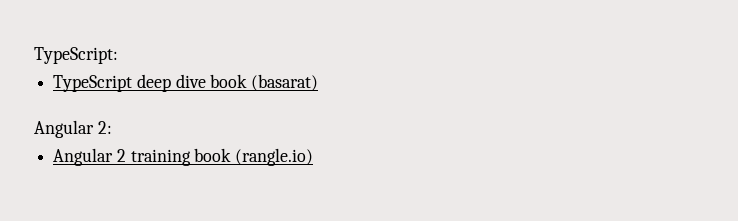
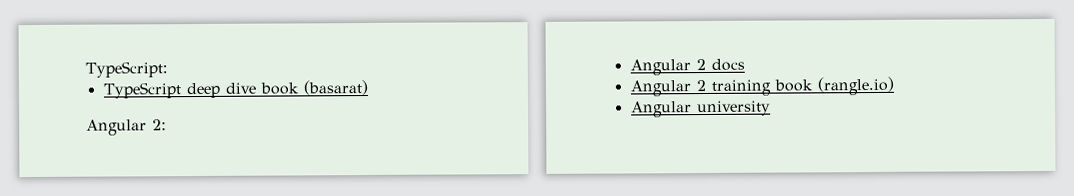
+ Angular 2 docs
+ Angular university

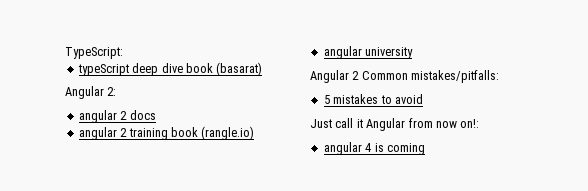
- TypeScript deep dive book (basarat)
+ typeScript deep dive book (basarat)
- Angular 2 docs
+ angular 2 docs
- Angular 2 training book (rangle.io)
+ angular 2 training book (rangle.io)
- Angular university
+ angular university
+ Angular 2 Common mistakes/pitfalls:
+ 5 mistakes to avoid
+ Just call it Angular from now on!:
+ angular 4 is coming

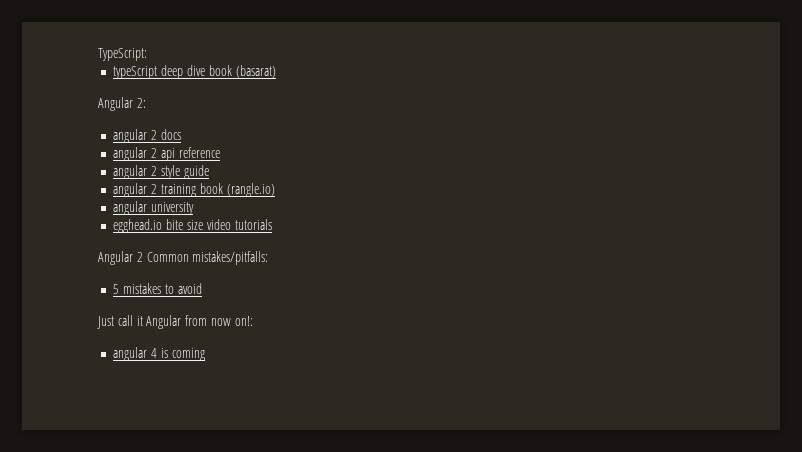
+ angular 2 api reference
+ angular 2 style guide
+ egghead.io bite size video tutorials

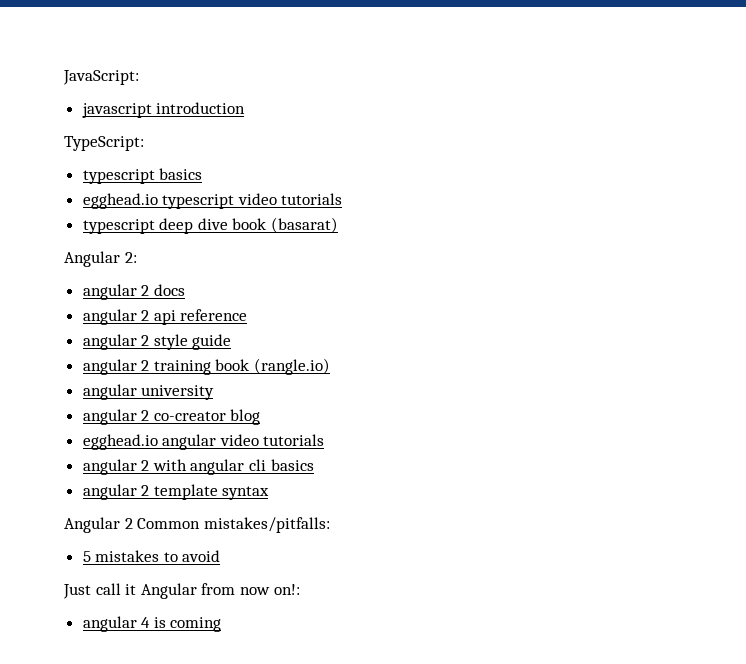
+ JavaScript:
+ javascript introduction
  TypeScript:
- typeScript deep dive book (basarat)
+ typescript basics
+ egghead.io typescript video tutorials
+ typescript deep dive book (basarat)
- egghead.io bite size video tutorials
+ angular 2 co-creator blog
+ egghead.io angular video tutorials
+ angular 2 with angular cli basics
+ angular 2 template syntax

